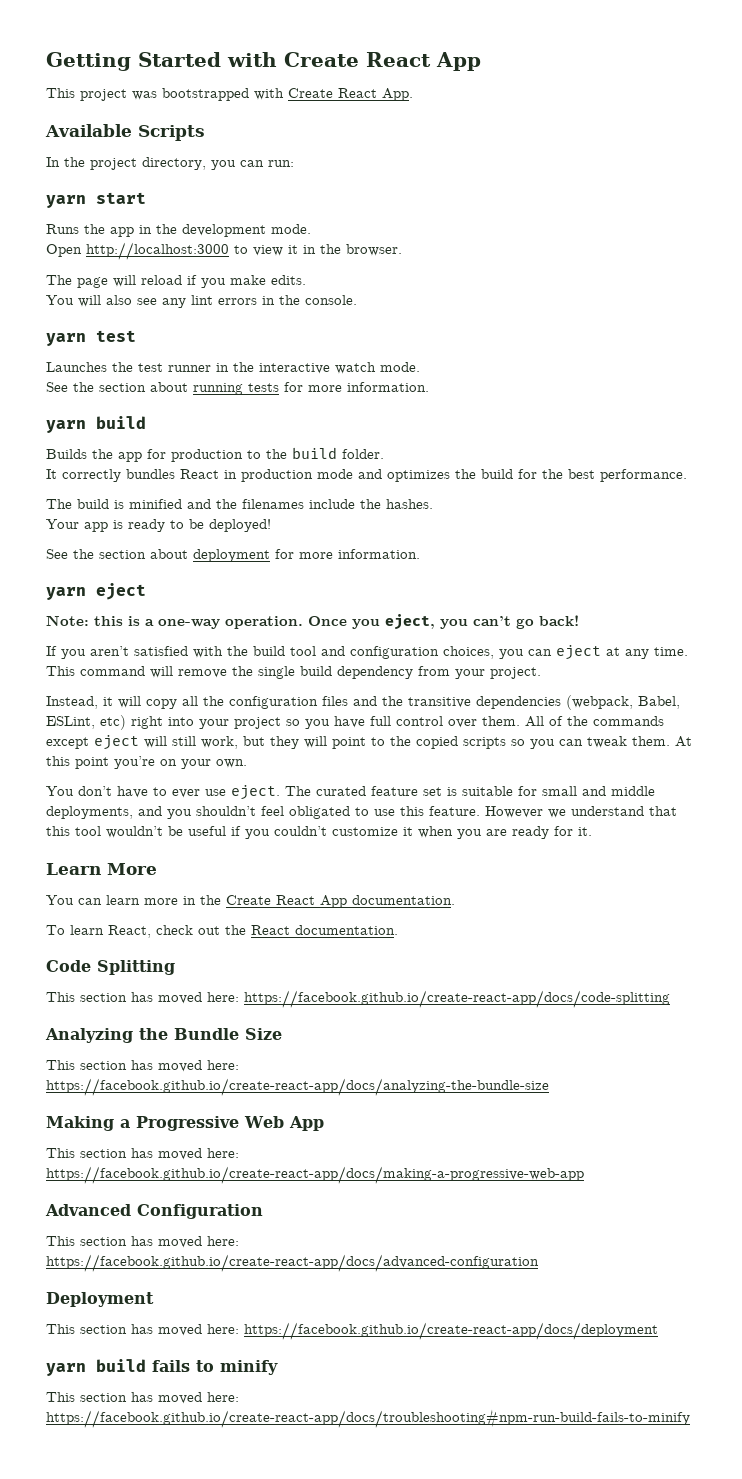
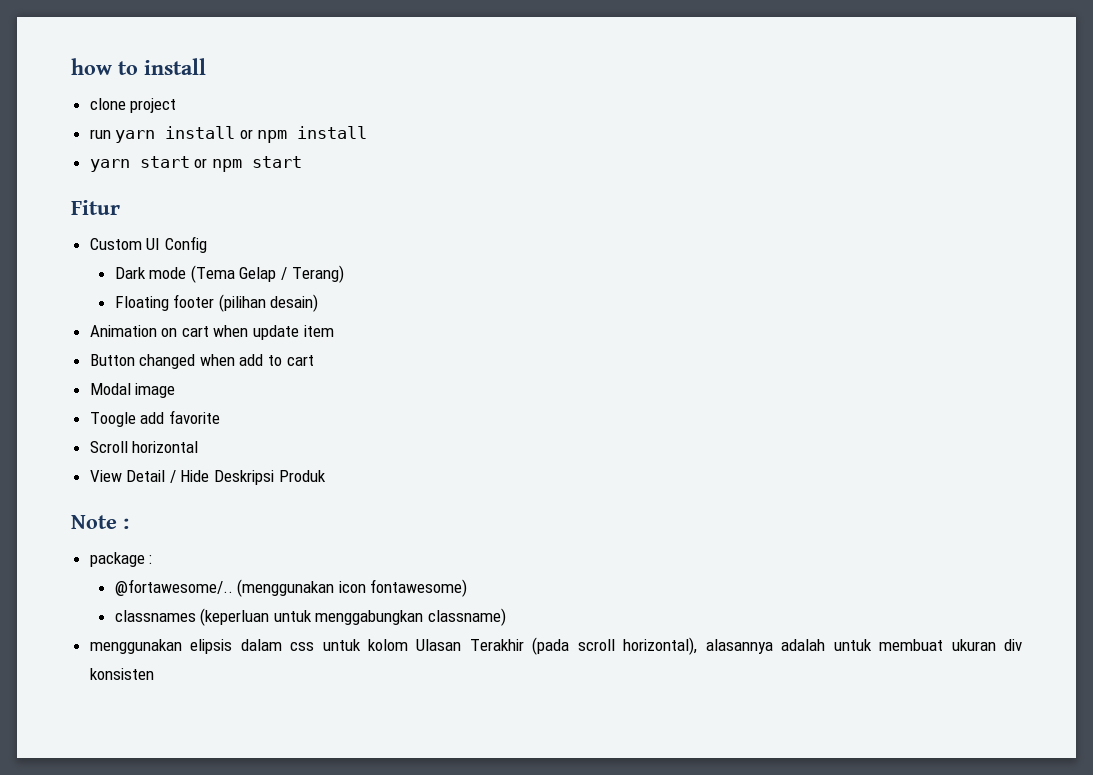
- Getting Started with Create React App
- This project was bootstrapped with Create React App.
- Available Scripts
- In the project directory, you can run:
- yarn start
- Runs the app in the development mode.
- Open http://localhost:3000 to view it in the browser.
- The page will reload if you make edits.
- You will also see any lint errors in the console.
- yarn test
- Launches the test runner in the interactive watch mode.
- See the section about running tests for more information.
- yarn build
- Builds the app for production to the build folder.
- It correctly bundles React in production mode and optimizes the build for the best performance.
- The build is minified and the filenames include the hashes.
- Your app is ready to be deployed!
- See the section about deployment for more information.
- yarn eject
- Note: this is a one-way operation. Once you eject, you can’t go back!
- If you aren’t satisfied with the build tool and configuration choices, you can eject at any time. This command will remove the single build dependency from your project.
- Instead, it will copy all the configuration files and the transitive dependencies (webpack, Babel, ESLint, etc) right into your project so you have full control over them. All of the commands except eject will still work, but they will point to the copied scripts so you can tweak them. At this point you’re on your own.
- You don’t have to ever use eject. The curated feature set is suitable for small and middle deployments, and you shouldn’t feel obligated to use this feature. However we understand that this tool wouldn’t be useful if you couldn’t customize it when you are ready for it.
- Learn More
- You can learn more in the Create React App documentation.
- To learn React, check out the React documentation.
- Code Splitting
- This section has moved here: https://facebook.github.io/create-react-app/docs/code-splitting
- Analyzing the Bundle Size
- This section has moved here: https://facebook.github.io/create-react-app/docs/analyzing-the-bundle-size
- Making a Progressive Web App
- This section has moved here: https://facebook.github.io/create-react-app/docs/making-a-progressive-web-app
- Advanced Configuration
- This section has moved here: https://facebook.github.io/create-react-app/docs/advanced-configuration
- Deployment
- This section has moved here: https://facebook.github.io/create-react-app/docs/deployment
- yarn build fails to minify
- This section has moved here: https://facebook.github.io/create-react-app/docs/troubleshooting#npm-run-build-fails-to-minify
+ how to install
+ clone project
+ run yarn install or npm install
+ yarn start or npm start
+ Fitur
+ Custom UI Config
+ Dark mode (Tema Gelap / Terang)
+ Floating footer (pilihan desain)
+ Animation on cart when update item
+ Button changed when add to cart
+ Modal image
+ Toogle add favorite
+ Scroll horizontal
+ View Detail / Hide Deskripsi Produk
+ Note :
+ package :
+ @fortawesome/.. (menggunakan icon fontawesome)
+ classnames (keperluan untuk menggabungkan classname)
+ menggunakan elipsis dalam css untuk kolom Ulasan Terakhir (pada scroll horizontal), alasannya adalah untuk membuat ukuran div konsisten

